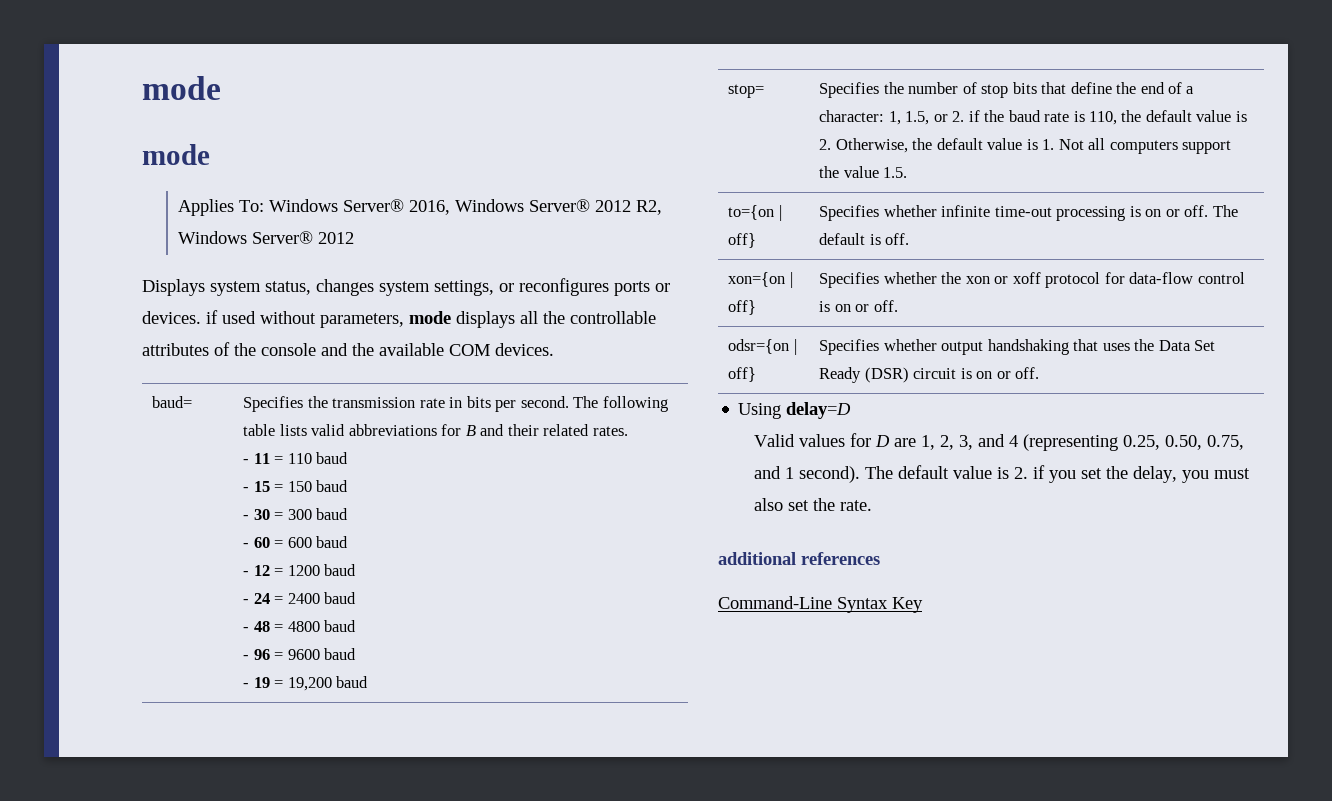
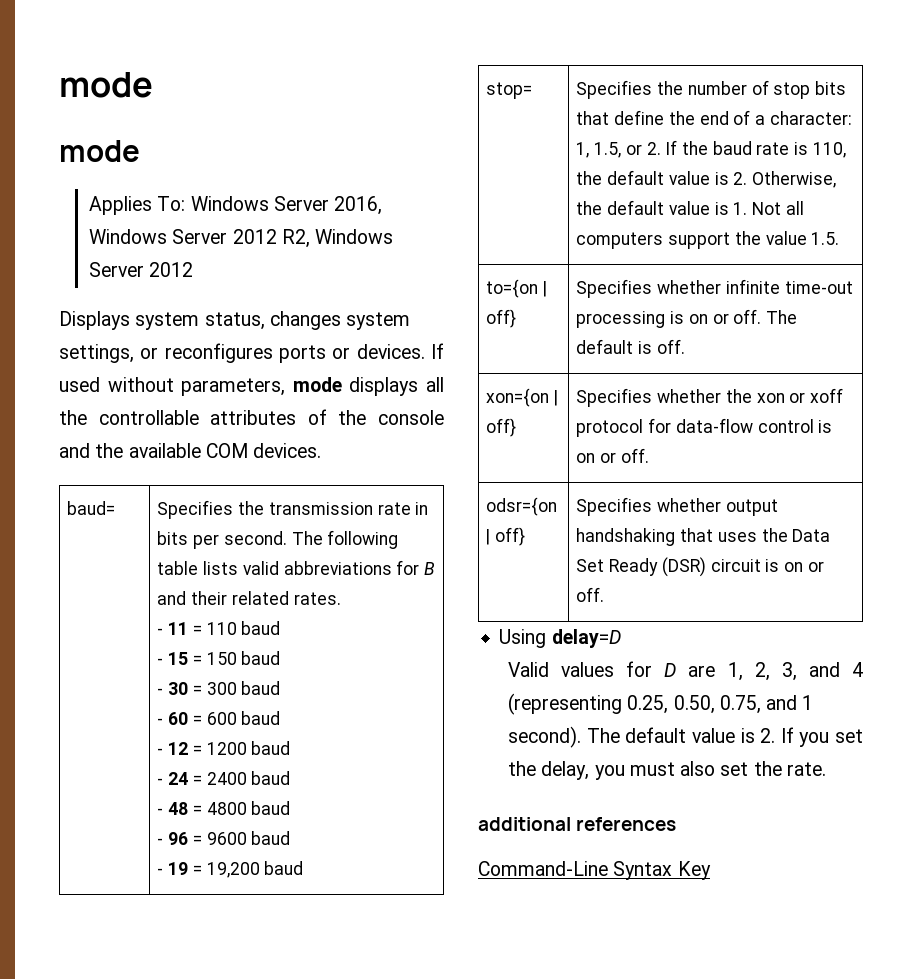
- Applies To: Windows Server® 2016, Windows Server® 2012 R2, Windows Server® 2012
+ Applies To: Windows Server 2016, Windows Server 2012 R2, Windows Server 2012
- Displays system status, changes system settings, or reconfigures ports or devices. if used without parameters, mode displays all the controllable attributes of the console and the available COM devices.
+ Displays system status, changes system settings, or reconfigures ports or devices. If used without parameters, mode displays all the controllable attributes of the console and the available COM devices.
- Specifies the number of stop bits that define the end of a character: 1, 1.5, or 2. if the baud rate is 110, the default value is 2. Otherwise, the default value is 1. Not all computers support the value 1.5.
+ Specifies the number of stop bits that define the end of a character: 1, 1.5, or 2. If the baud rate is 110, the default value is 2. Otherwise, the default value is 1. Not all computers support the value 1.5.
- The default value is 2. if you set the delay, you must also set the rate.
+ The default value is 2. If you set the delay, you must also set the rate.

